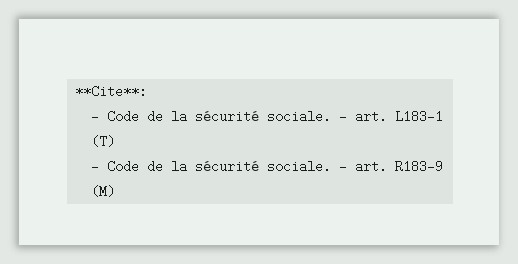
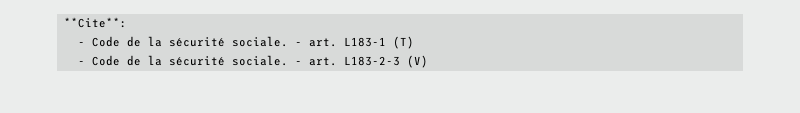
- - art. R183-9 (M)
+ - art. L183-2-3 (V)

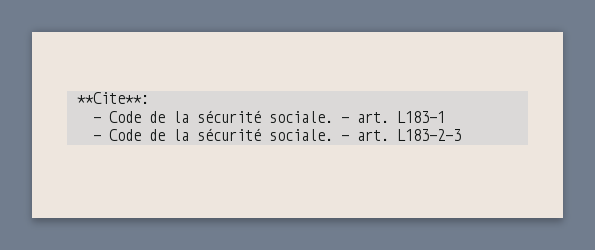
- - art. L183-1 (T)
+ - art. L183-1
- - art. L183-2-3 (V)
+ - art. L183-2-3

